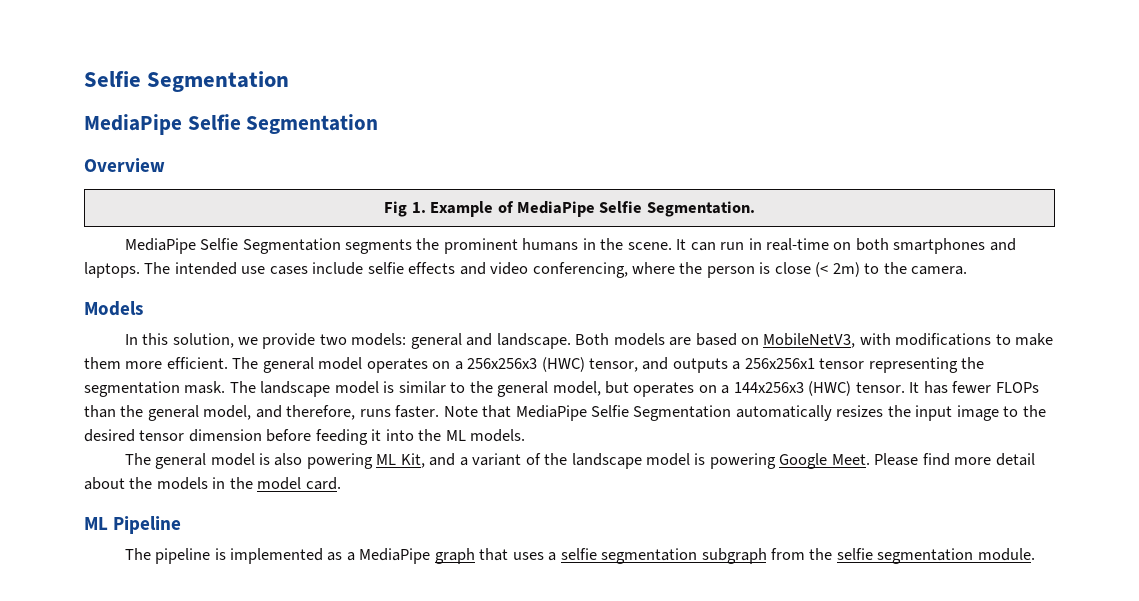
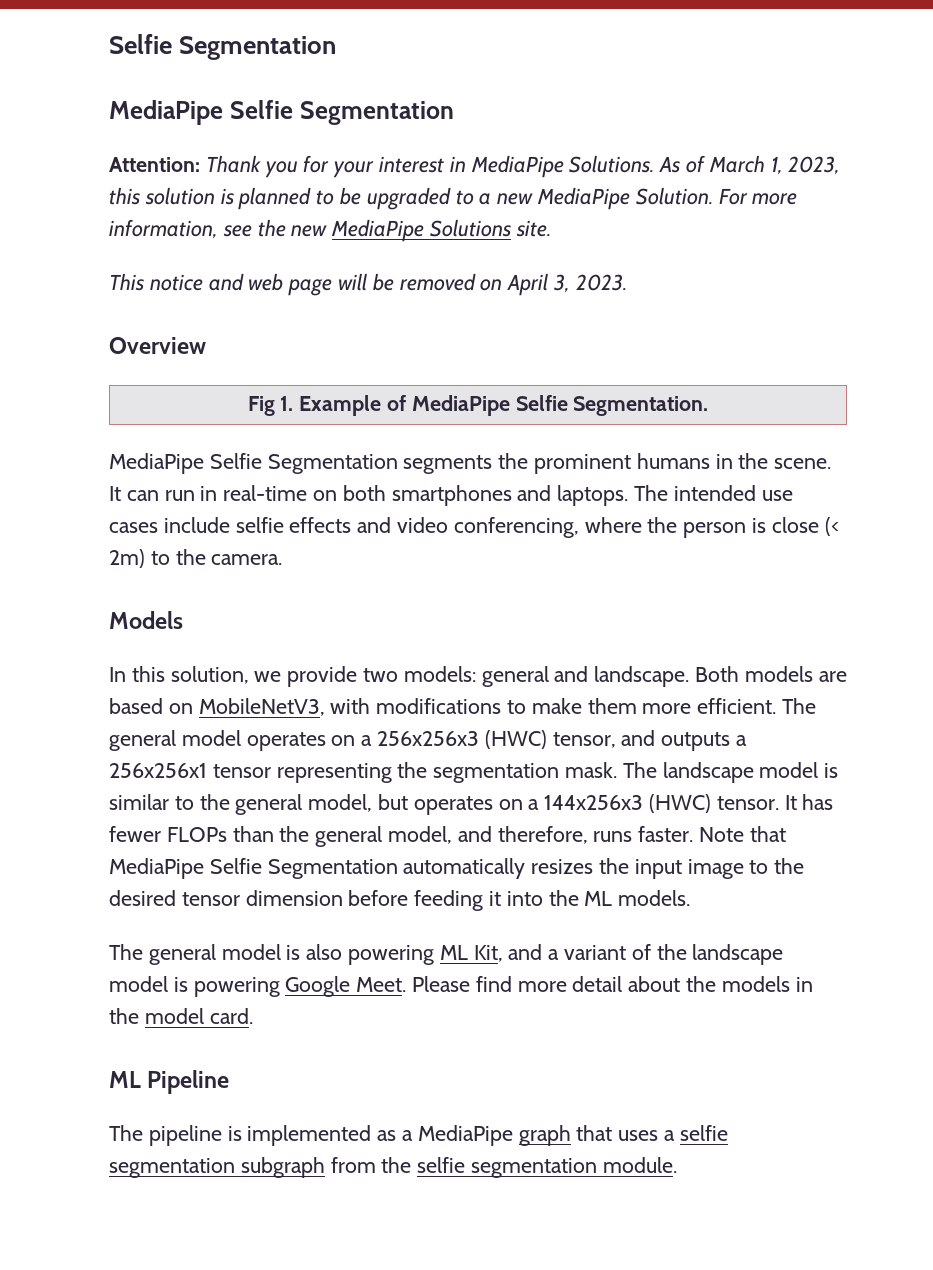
+ Attention: Thank you for your interest in MediaPipe Solutions. As of March 1, 2023, this solution is planned to be upgraded to a new MediaPipe Solution. For more information, see the new MediaPipe Solutions site.
+ This notice and web page will be removed on April 3, 2023.

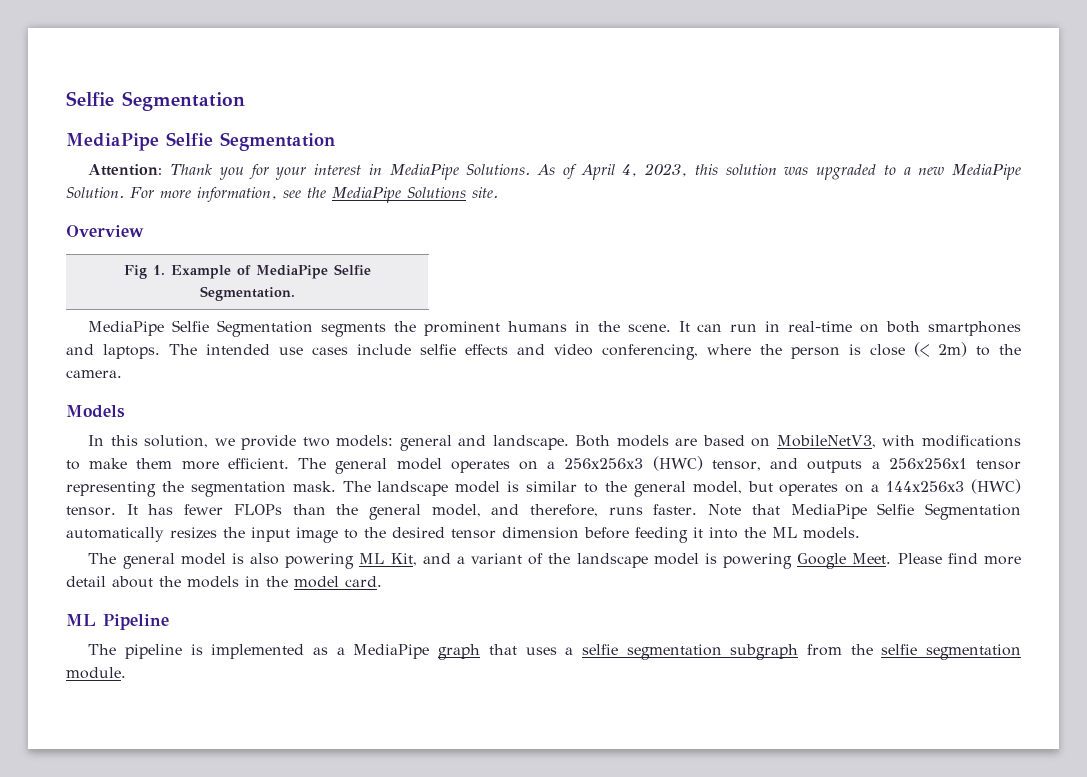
- As of March 1, 2023, this solution is planned to be upgraded to a new MediaPipe Solution.
+ As of April 4, 2023, this solution was upgraded to a new MediaPipe Solution.
- For more information, see the new MediaPipe Solutions site.
+ For more information, see the MediaPipe Solutions site.
- This notice and web page will be removed on April 3, 2023.

